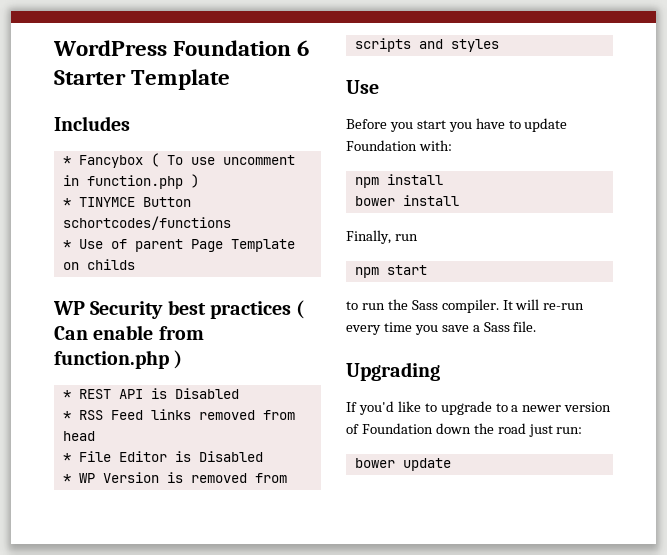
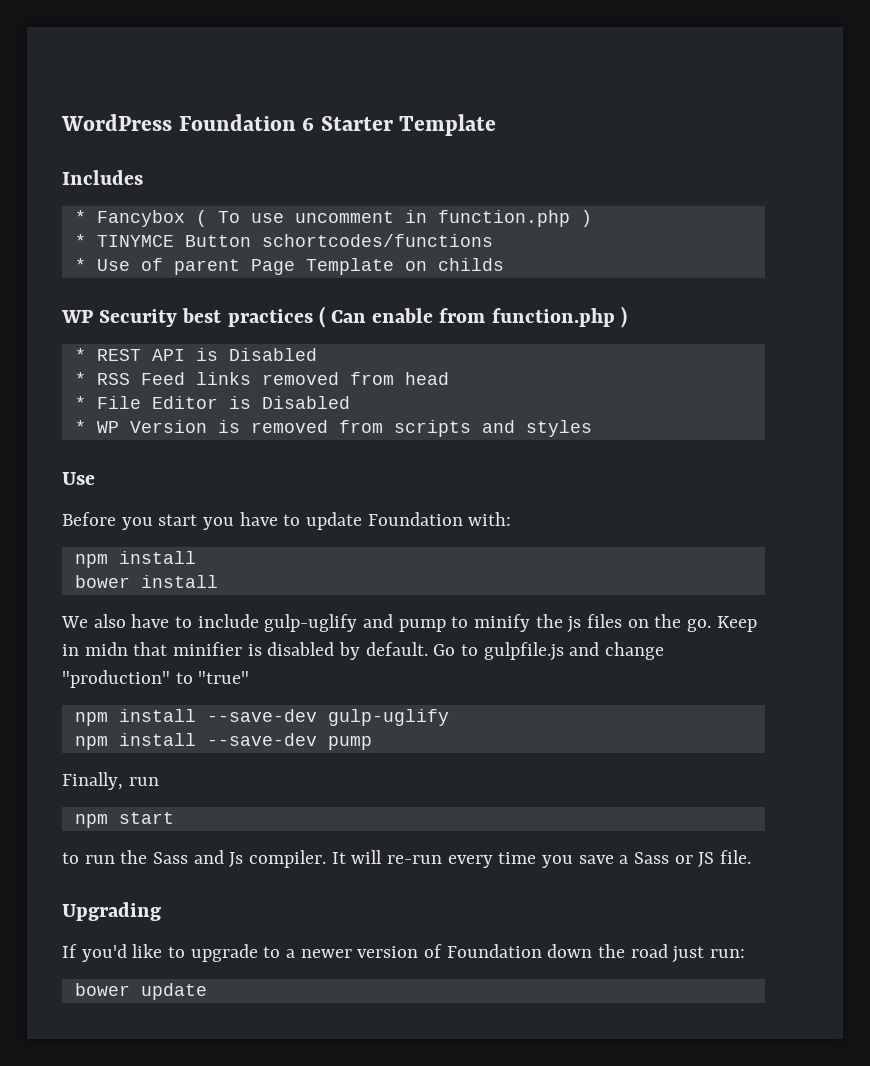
+ We also have to include gulp-uglify and pump to minify the js files on the go. Keep in midn that minifier is disabled by default. Go to gulpfile.js and change "production" to "true"
+ npm install --save-dev gulp-uglify
+ npm install --save-dev pump
- to run the Sass compiler.
+ to run the Sass and Js compiler.
- It will re-run every time you save a Sass file.
+ It will re-run every time you save a Sass or JS file.

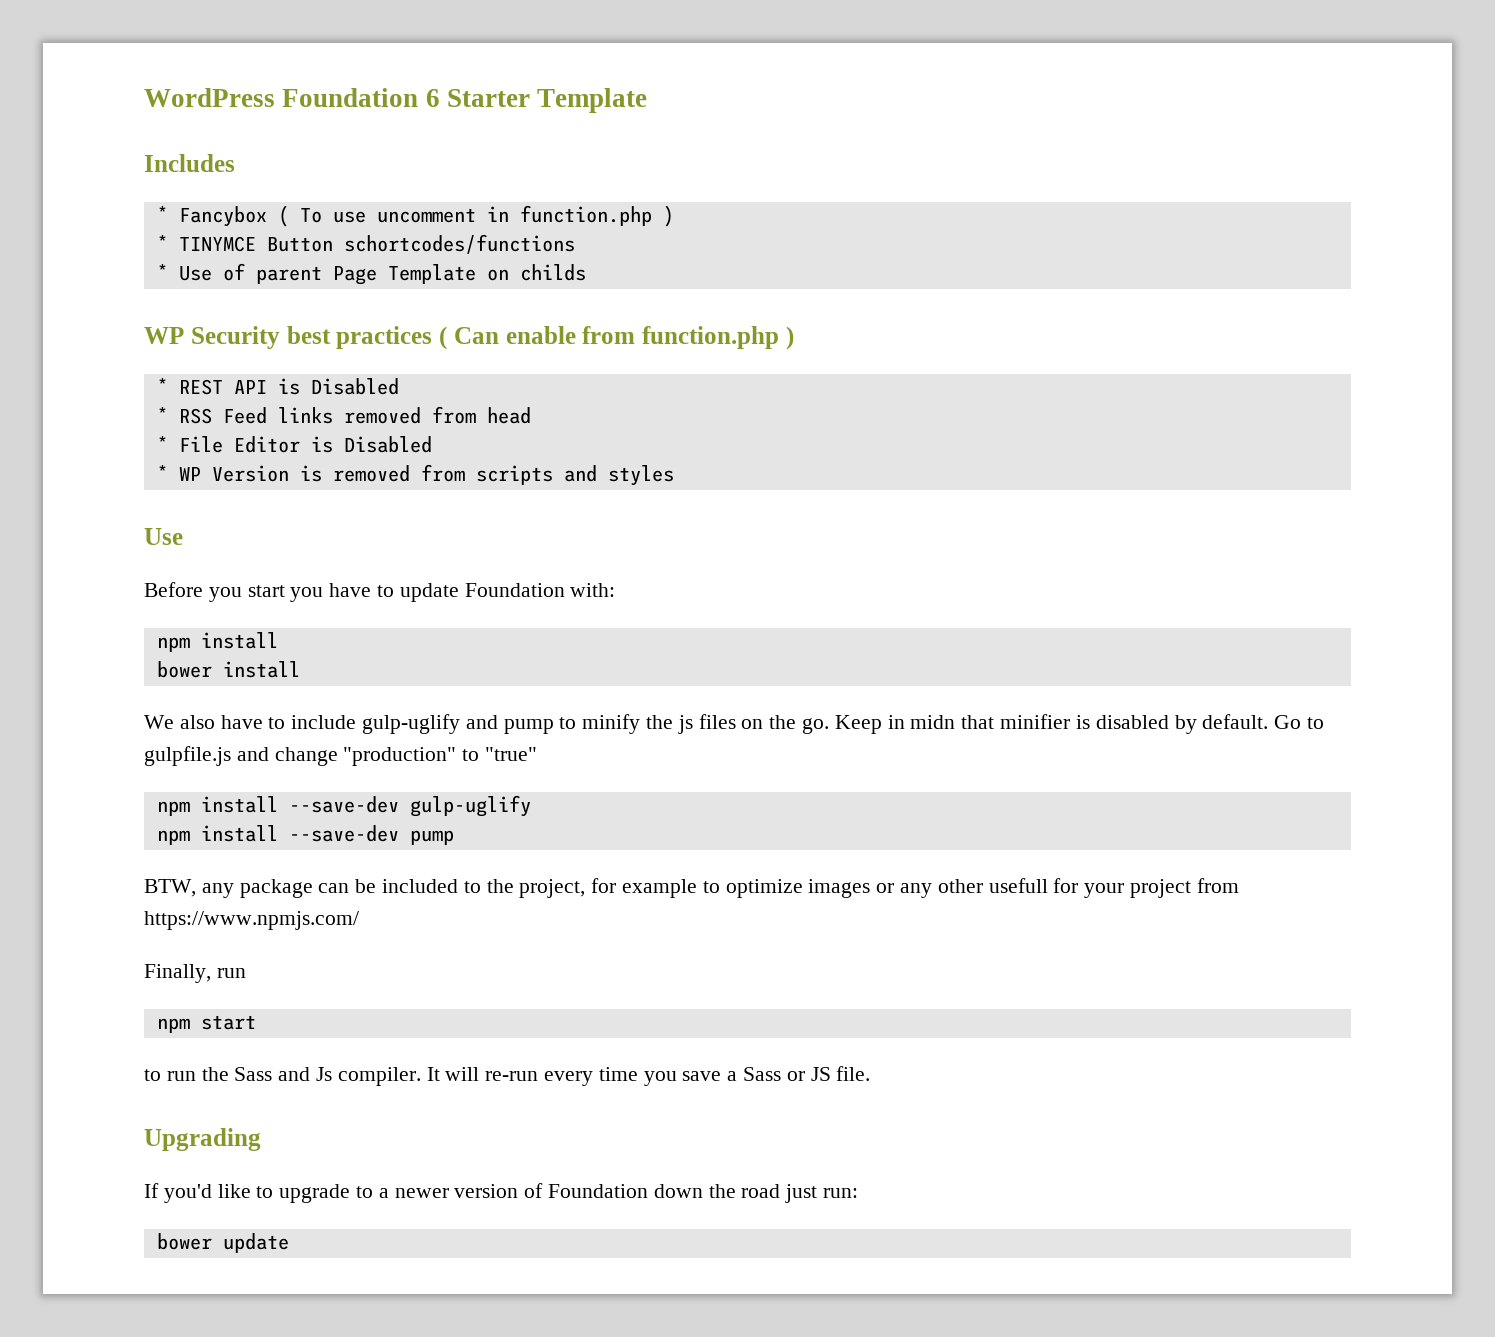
+ BTW, any package can be included to the project, for example to optimize images or any other usefull for your project from https://www.npmjs.com/

